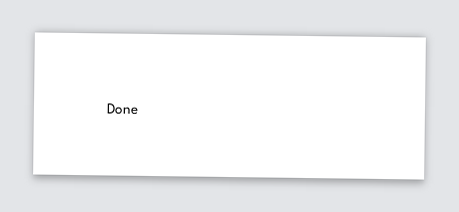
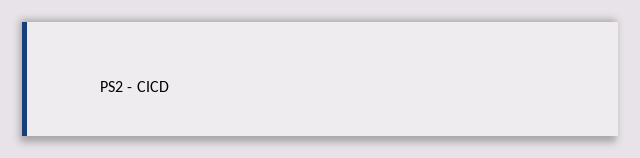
- Done
+ PS2 - CICD

